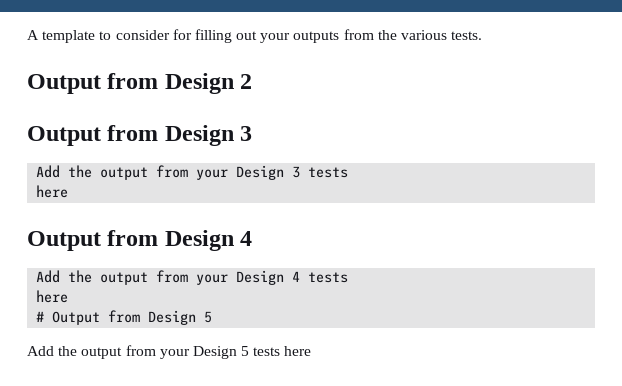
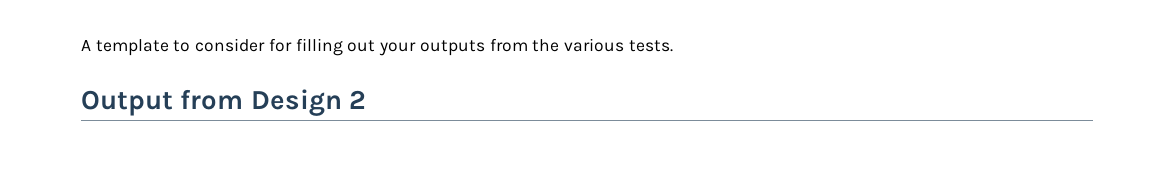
- Output from Design 3
- Add the output from your Design 3 tests
- here
- Output from Design 4
- Add the output from your Design 4 tests
- here
- # Output from Design 5
- Add the output from your Design 5 tests here

